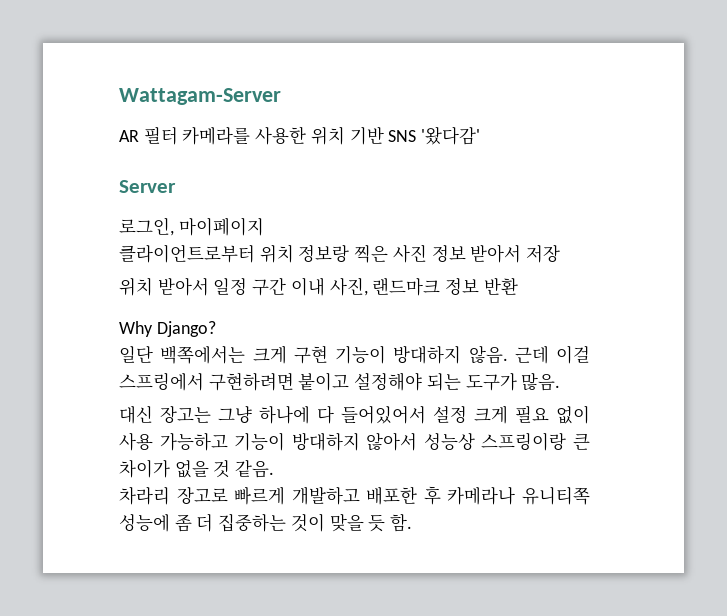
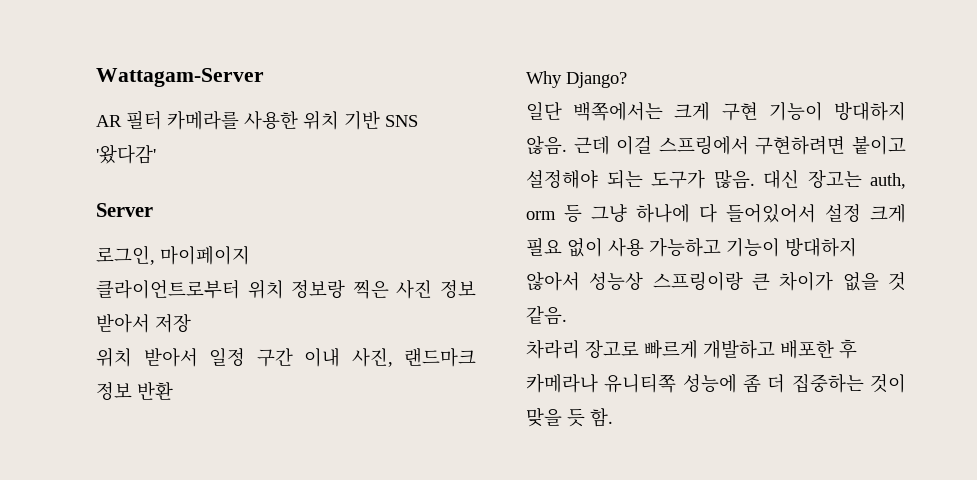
- 근데 이걸 스프링에서 구현하려면 붙이고 설정해야 되는 도구가 많음.
- 대신 장고는 그냥 하나에 다 들어있어서 설정 크게 필요 없이 사용 가능하고 기능이 방대하지 않아서 성능상 스프링이랑 큰 차이가 없을 것 같음.
+ 근데 이걸 스프링에서 구현하려면 붙이고 설정해야 되는 도구가 많음. 대신 장고는 auth, orm 등 그냥 하나에 다 들어있어서 설정 크게 필요 없이 사용 가능하고 기능이 방대하지 않아서 성능상 스프링이랑 큰 차이가 없을 것 같음.

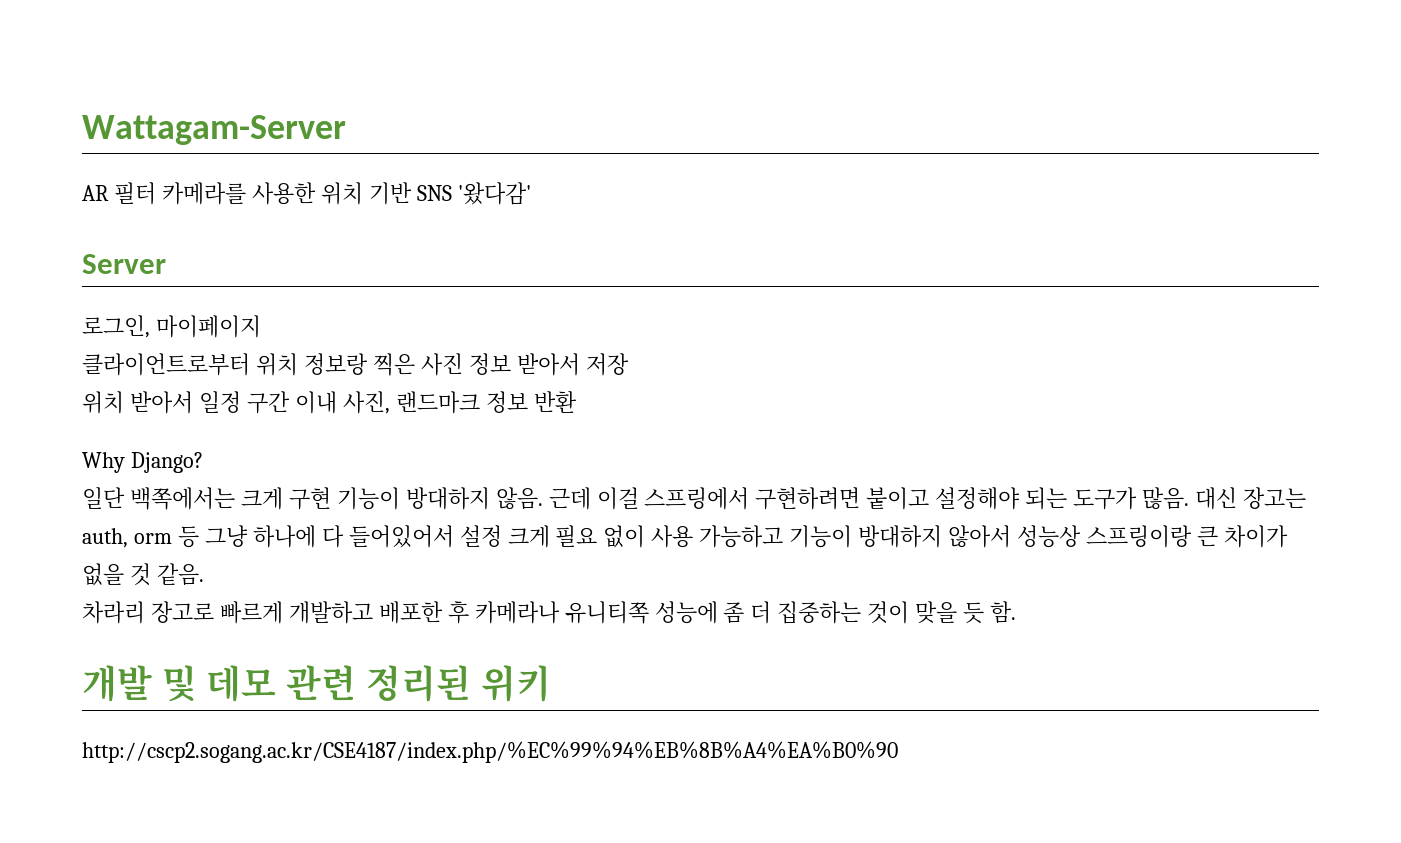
+ 개발 및 데모 관련 정리된 위키
+ http://cscp2.sogang.ac.kr/CSE4187/index.php/%EC%99%94%EB%8B%A4%EA%B0%90

